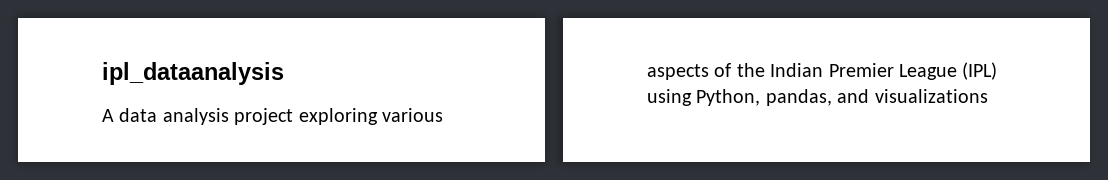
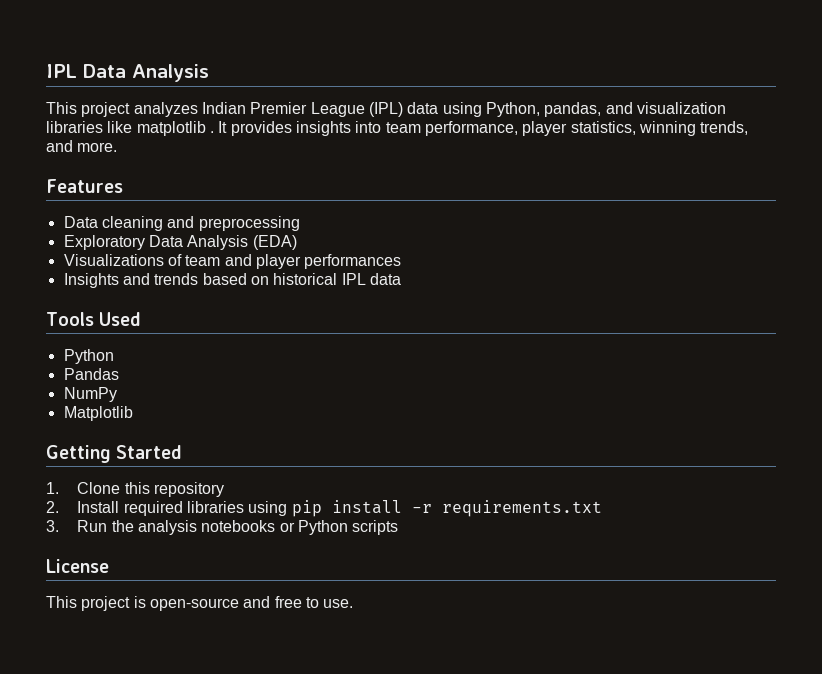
- ipl_dataanalysis
- A data analysis project exploring various aspects of the Indian Premier League (IPL) using Python, pandas, and visualizations
+ IPL Data Analysis
+ This project analyzes Indian Premier League (IPL) data using Python, pandas, and visualization libraries like matplotlib . It provides insights into team performance, player statistics, winning trends, and more.
+ Features
+ Data cleaning and preprocessing
+ Exploratory Data Analysis (EDA)
+ Visualizations of team and player performances
+ Insights and trends based on historical IPL data
+ Tools Used
+ Python
+ Pandas
+ NumPy
+ Matplotlib
+ Getting Started
+ 1. Clone this repository
+ 2. Install required libraries using pip install -r requirements.txt
+ 3. Run the analysis notebooks or Python scripts
+ License
+ This project is open-source and free to use.

